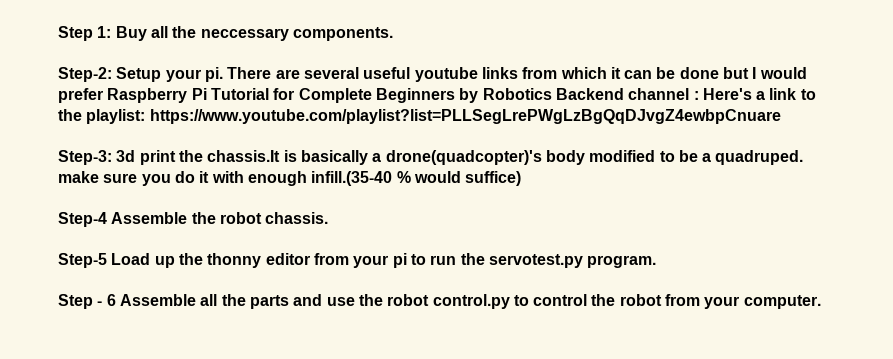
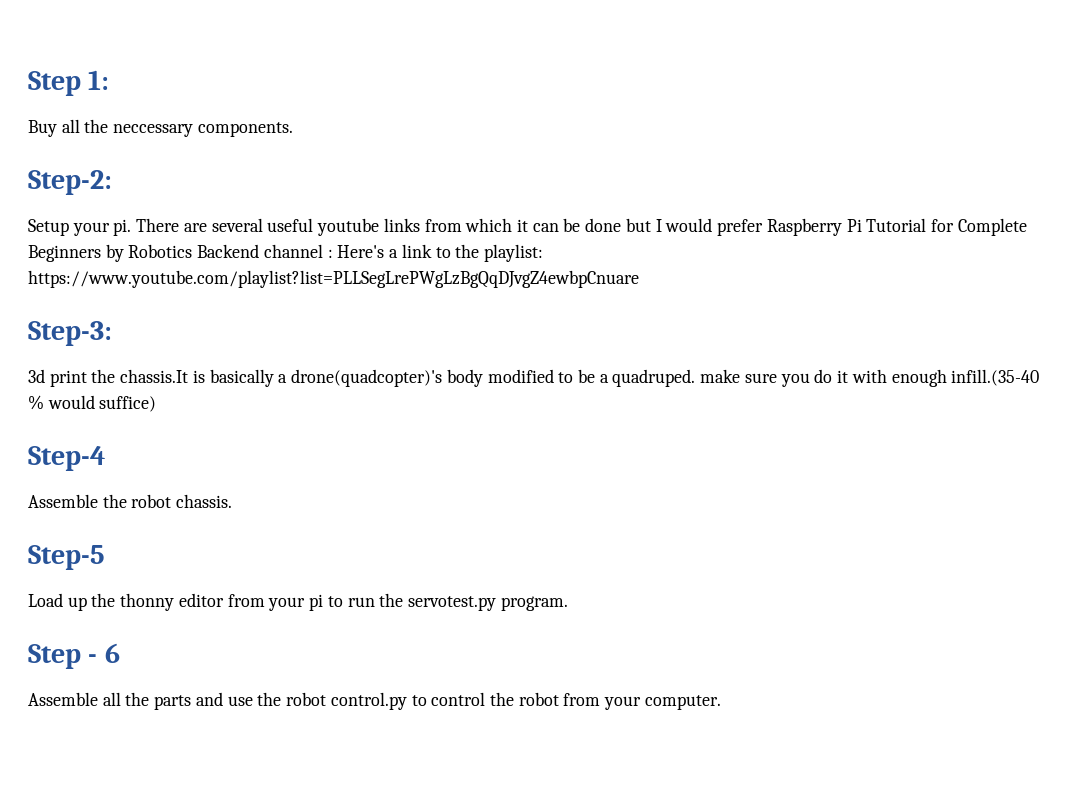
- Step 1: Buy all the neccessary components.
+ Step 1:
+ Buy all the neccessary components.
- Step-2: Setup your pi.
+ Step-2:
+ Setup your pi.
- Step-3: 3d print the chassis.It is basically a drone(quadcopter)'s body modified to be a quadruped. make sure you do it with enough infill.(35-40 % would suffice)
+ Step-3:
+ 3d print the chassis.It is basically a drone(quadcopter)'s body modified to be a quadruped. make sure you do it with enough infill.(35-40 % would suffice)
- Step-4 Assemble the robot chassis.
+ Step-4
+ Assemble the robot chassis.
- Step-5 Load up the thonny editor from your pi to run the servotest.py program.
+ Step-5
+ Load up the thonny editor from your pi to run the servotest.py program.
- Step - 6 Assemble all the parts and use the robot control.py to control the robot from your computer.
+ Step - 6
+ Assemble all the parts and use the robot control.py to control the robot from your computer.

